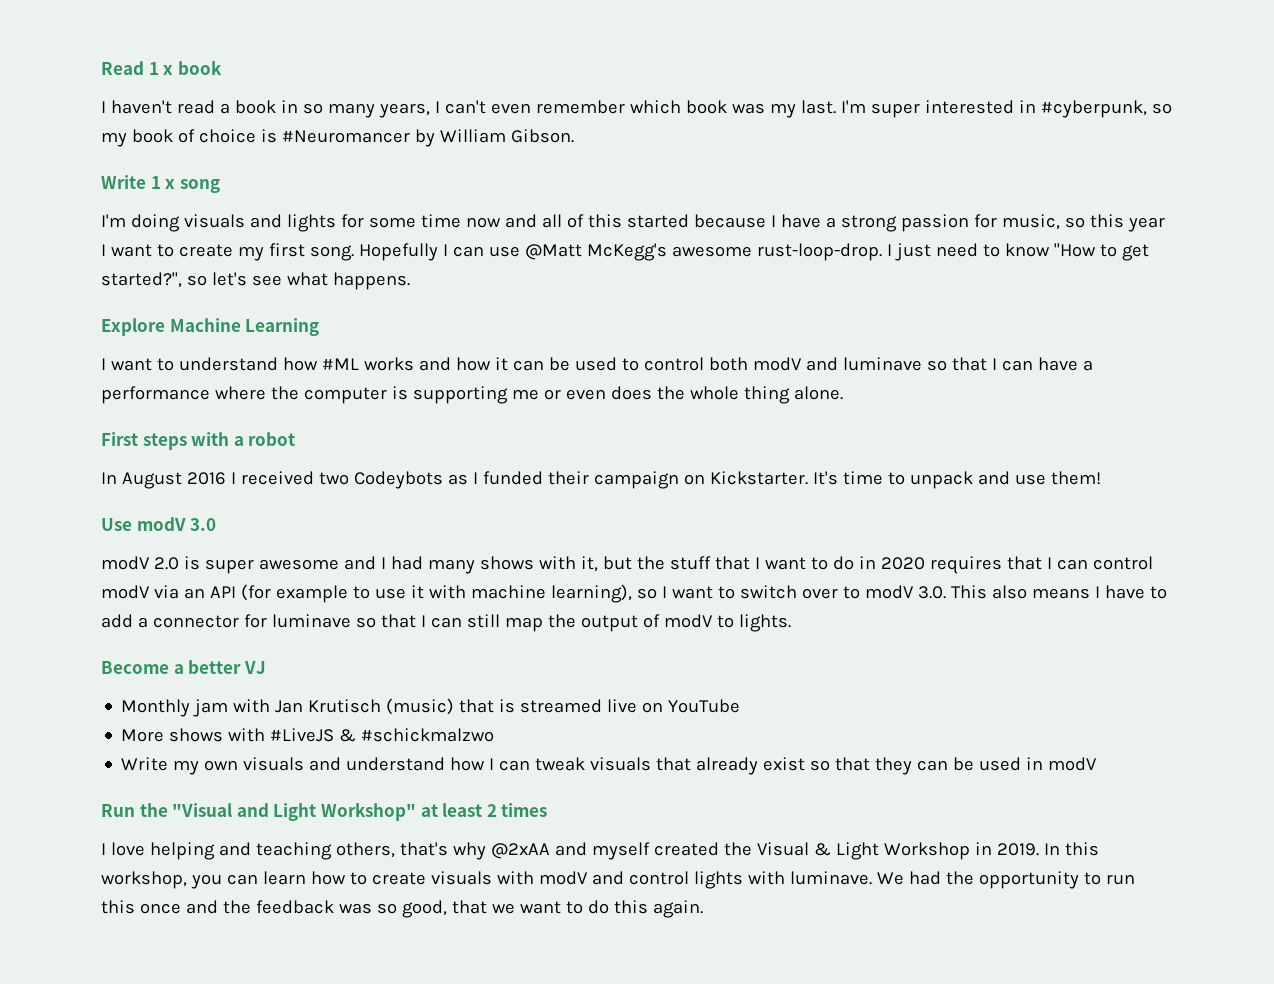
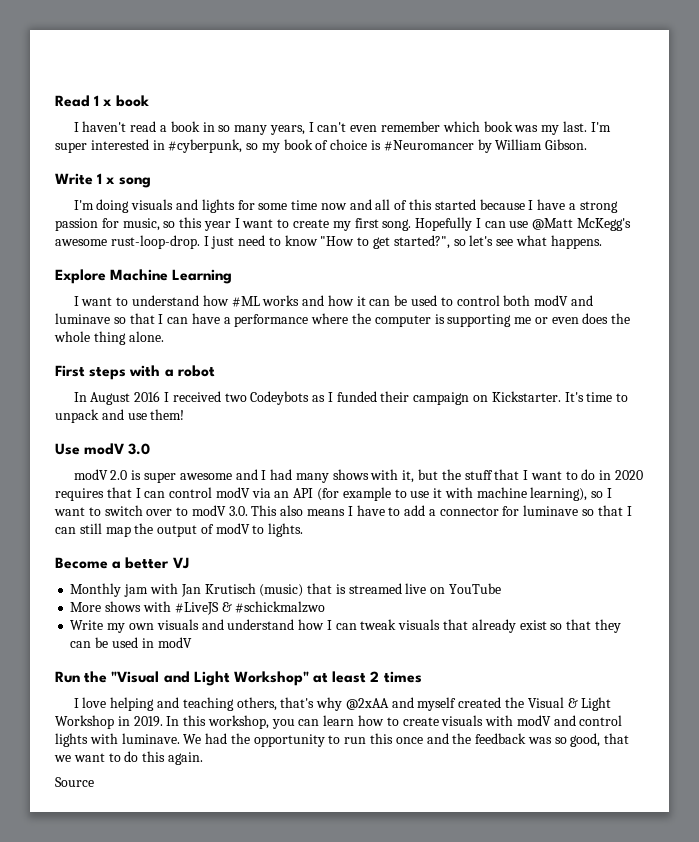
+ Source

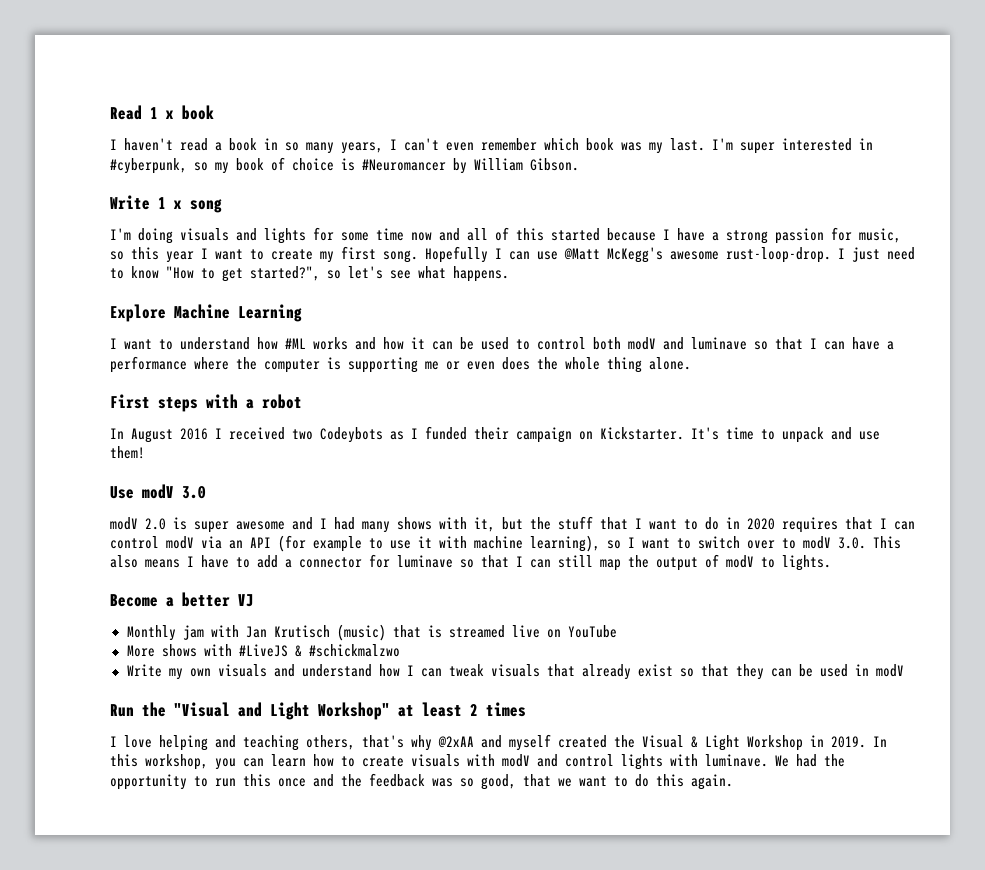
- Source

